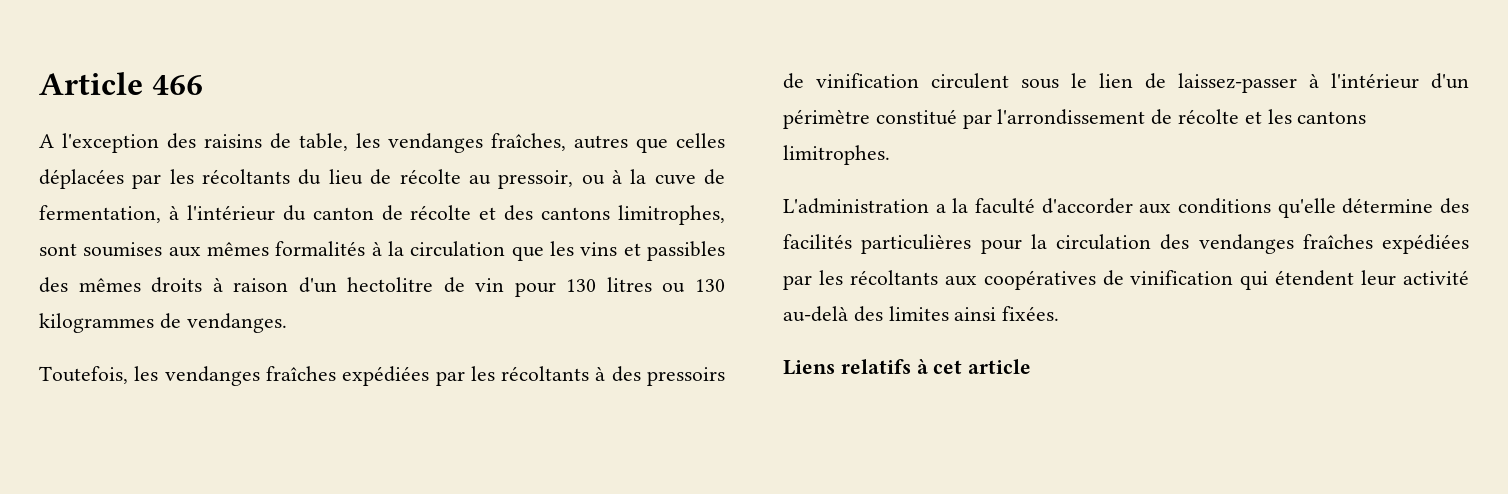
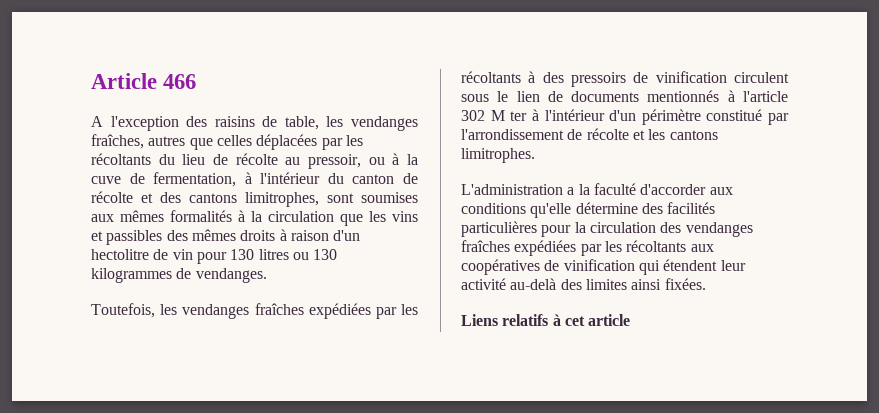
- Toutefois, les vendanges fraîches expédiées par les récoltants à des pressoirs de vinification circulent sous le lien de laissez-passer à l'intérieur d'un périmètre constitué par l'arrondissement de récolte et les cantons limitrophes.
+ Toutefois, les vendanges fraîches expédiées par les récoltants à des pressoirs de vinification circulent sous le lien de documents mentionnés à l'article 302 M ter à l'intérieur d'un périmètre constitué par l'arrondissement de récolte et les cantons limitrophes.

